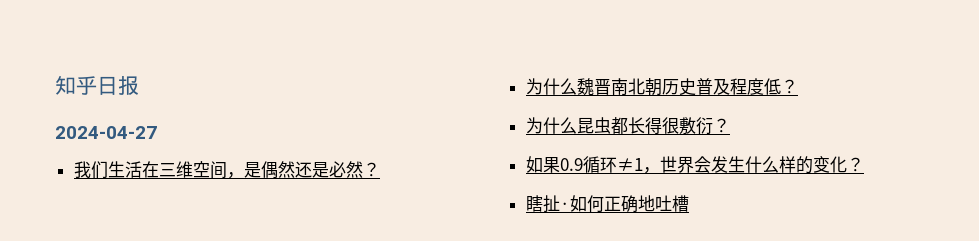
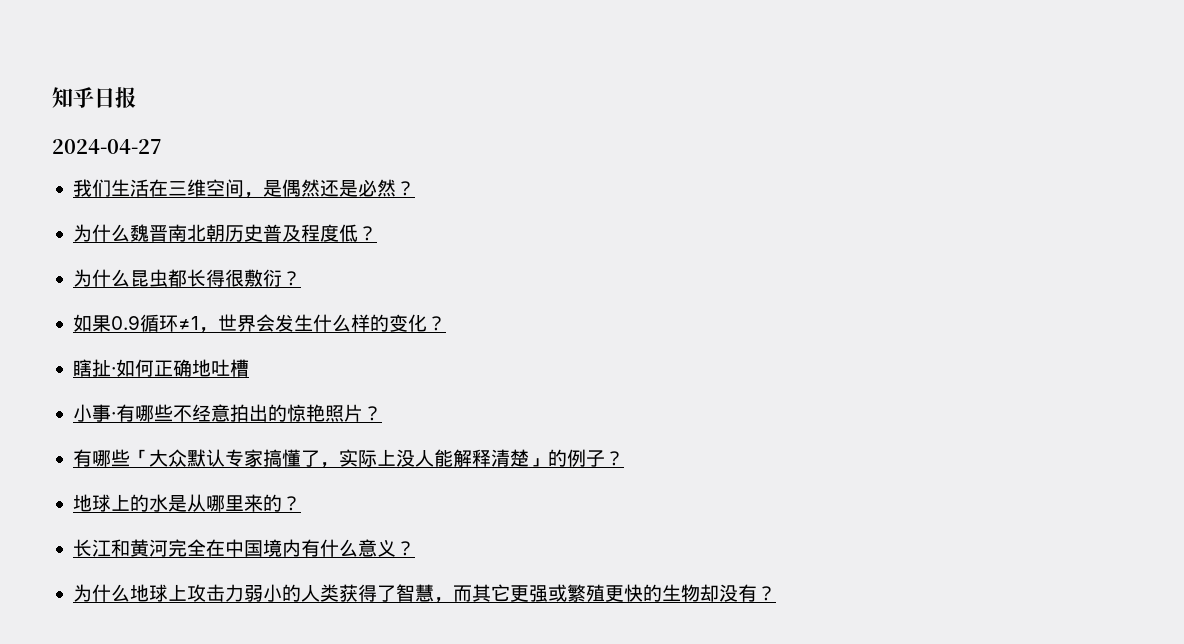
+ 小事·有哪些不经意拍出的惊艳照片？
+ 有哪些「大众默认专家搞懂了，实际上没人能解释清楚」的例子？
+ 地球上的水是从哪里来的？
+ 长江和黄河完全在中国境内有什么意义？
+ 为什么地球上攻击力弱小的人类获得了智慧，而其它更强或繁殖更快的生物却没有？

